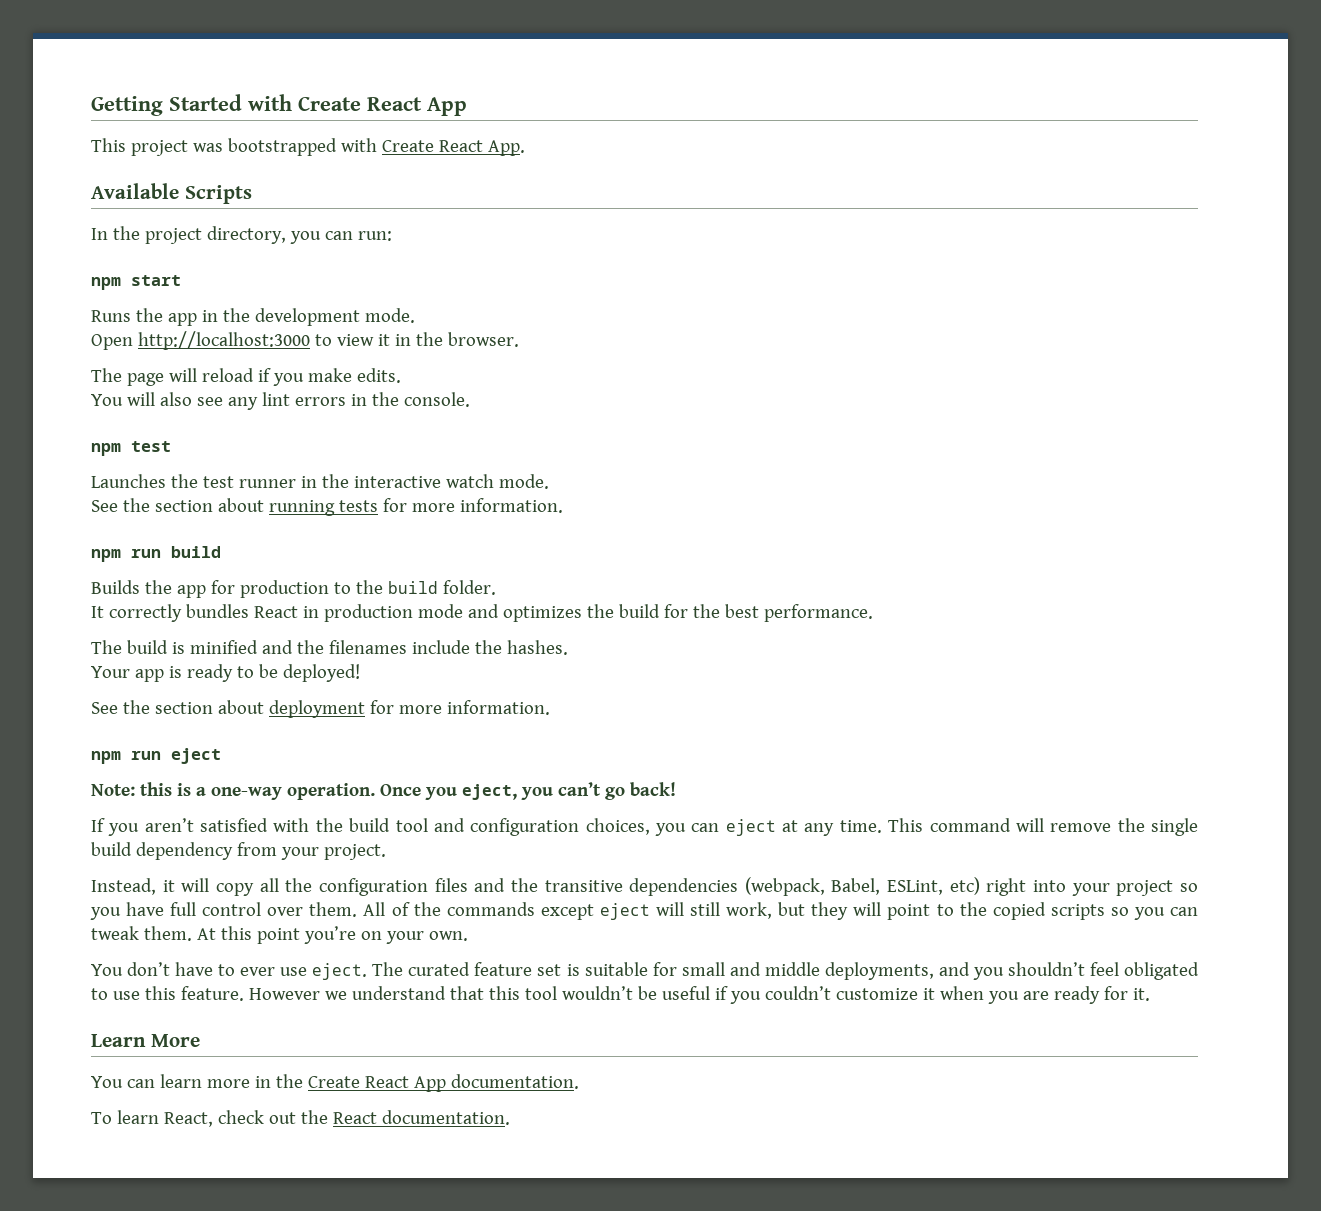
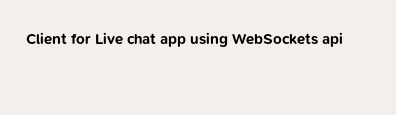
- Getting Started with Create React App
- This project was bootstrapped with Create React App.
- Available Scripts
- In the project directory, you can run:
- npm start
- Runs the app in the development mode.
- Open http://localhost:3000 to view it in the browser.
- The page will reload if you make edits.
- You will also see any lint errors in the console.
- npm test
- Launches the test runner in the interactive watch mode.
- See the section about running tests for more information.
- npm run build
- Builds the app for production to the build folder.
- It correctly bundles React in production mode and optimizes the build for the best performance.
- The build is minified and the filenames include the hashes.
- Your app is ready to be deployed!
- See the section about deployment for more information.
- npm run eject
- Note: this is a one-way operation. Once you eject, you can’t go back!
- If you aren’t satisfied with the build tool and configuration choices, you can eject at any time. This command will remove the single build dependency from your project.
- Instead, it will copy all the configuration files and the transitive dependencies (webpack, Babel, ESLint, etc) right into your project so you have full control over them. All of the commands except eject will still work, but they will point to the copied scripts so you can tweak them. At this point you’re on your own.
- You don’t have to ever use eject. The curated feature set is suitable for small and middle deployments, and you shouldn’t feel obligated to use this feature. However we understand that this tool wouldn’t be useful if you couldn’t customize it when you are ready for it.
- Learn More
- You can learn more in the Create React App documentation.
- To learn React, check out the React documentation.
+ Client for Live chat app using WebSockets api

